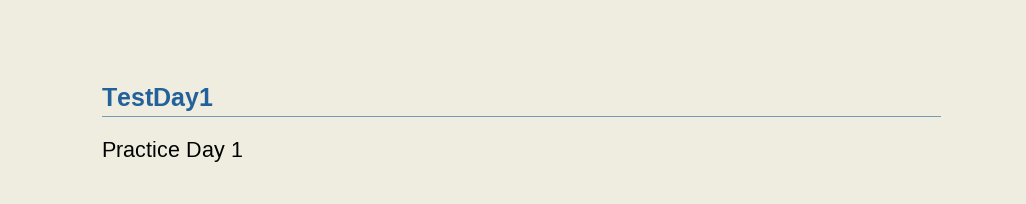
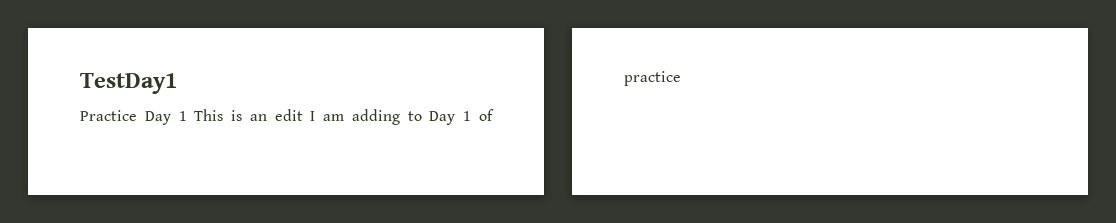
- Practice Day 1
+ Practice Day 1 This is an edit I am adding to Day 1 of practice

